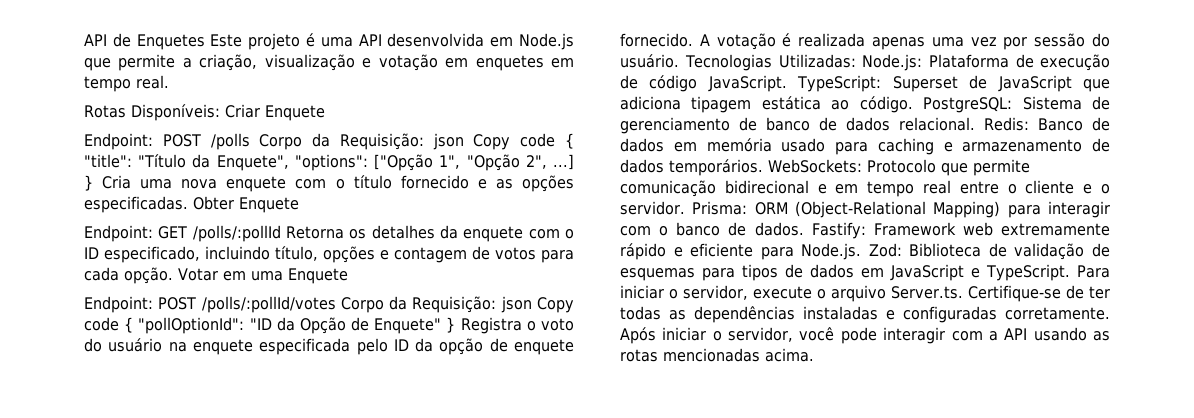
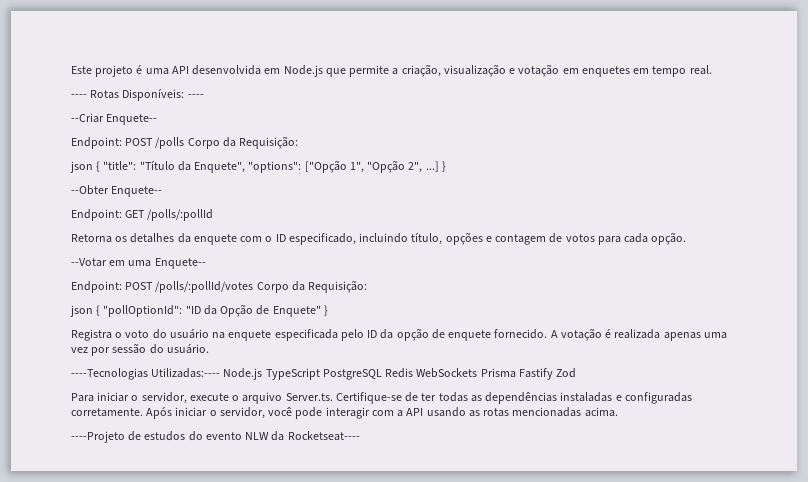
- API de Enquetes Este projeto é uma API desenvolvida em Node.js que permite a criação, visualização e votação em enquetes em tempo real.
+ Este projeto é uma API desenvolvida em Node.js que permite a criação, visualização e votação em enquetes em tempo real.
- Rotas Disponíveis: Criar Enquete
+ ---- Rotas Disponíveis: ----
+ --Criar Enquete--
- Endpoint: POST /polls Corpo da Requisição: json Copy code { "title": "Título da Enquete", "options": ["Opção 1", "Opção 2", ...] } Cria uma nova enquete com o título fornecido e as opções especificadas. Obter Enquete
+ Endpoint: POST /polls Corpo da Requisição:
+ json { "title": "Título da Enquete", "options": ["Opção 1", "Opção 2", ...] }
+ --Obter Enquete--
- Endpoint: GET /polls/:pollId Retorna os detalhes da enquete com o ID especificado, incluindo título, opções e contagem de votos para cada opção. Votar em uma Enquete
+ Endpoint: GET /polls/:pollId
+ Retorna os detalhes da enquete com o ID especificado, incluindo título, opções e contagem de votos para cada opção.
+ --Votar em uma Enquete--
- Endpoint: POST /polls/:pollId/votes Corpo da Requisição: json Copy code { "pollOptionId": "ID da Opção de Enquete" } Registra o voto do usuário na enquete especificada pelo ID da opção de enquete fornecido.
+ Endpoint: POST /polls/:pollId/votes Corpo da Requisição:
+ json { "pollOptionId": "ID da Opção de Enquete" }
+ Registra o voto do usuário na enquete especificada pelo ID da opção de enquete fornecido.
- A votação é realizada apenas uma vez por sessão do usuário. Tecnologias Utilizadas: Node.js: Plataforma de execução de código JavaScript. TypeScript: Superset de JavaScript que adiciona tipagem estática ao código. PostgreSQL: Sistema de gerenciamento de banco de dados relacional. Redis: Banco de dados em memória usado para caching e armazenamento de dados temporários. WebSockets: Protocolo que permite comunicação bidirecional e em tempo real entre o cliente e o servidor. Prisma: ORM (Object-Relational Mapping) para interagir com o banco de dados. Fastify: Framework web extremamente rápido e eficiente para Node.js. Zod: Biblioteca de validação de esquemas para tipos de dados em JavaScript e TypeScript. Para iniciar o servidor, execute o arquivo Server.ts. Certifique-se de ter todas as dependências instaladas e configuradas corretamente.
+ A votação é realizada apenas uma vez por sessão do usuário.
+ ----Tecnologias Utilizadas:---- Node.js TypeScript PostgreSQL Redis WebSockets Prisma Fastify Zod
+ Para iniciar o servidor, execute o arquivo Server.ts. Certifique-se de ter todas as dependências instaladas e configuradas corretamente.
+ ----Projeto de estudos do evento NLW da Rocketseat----

